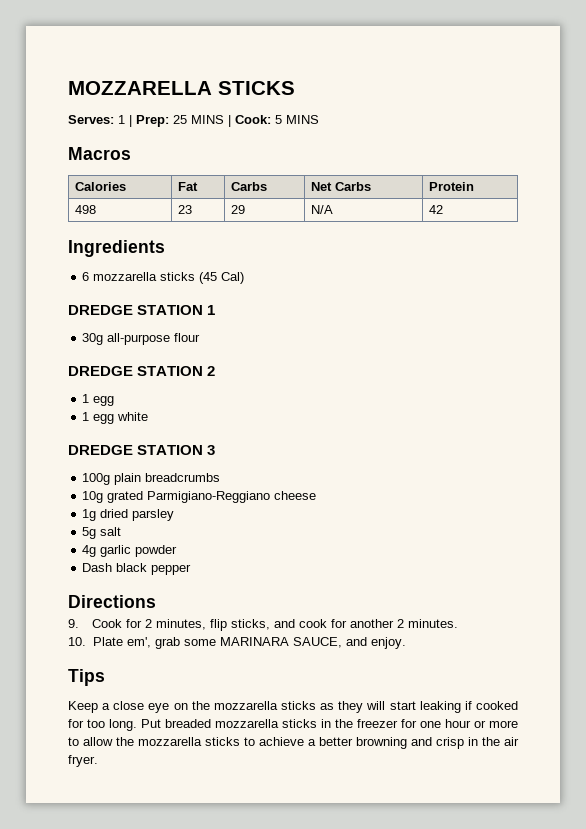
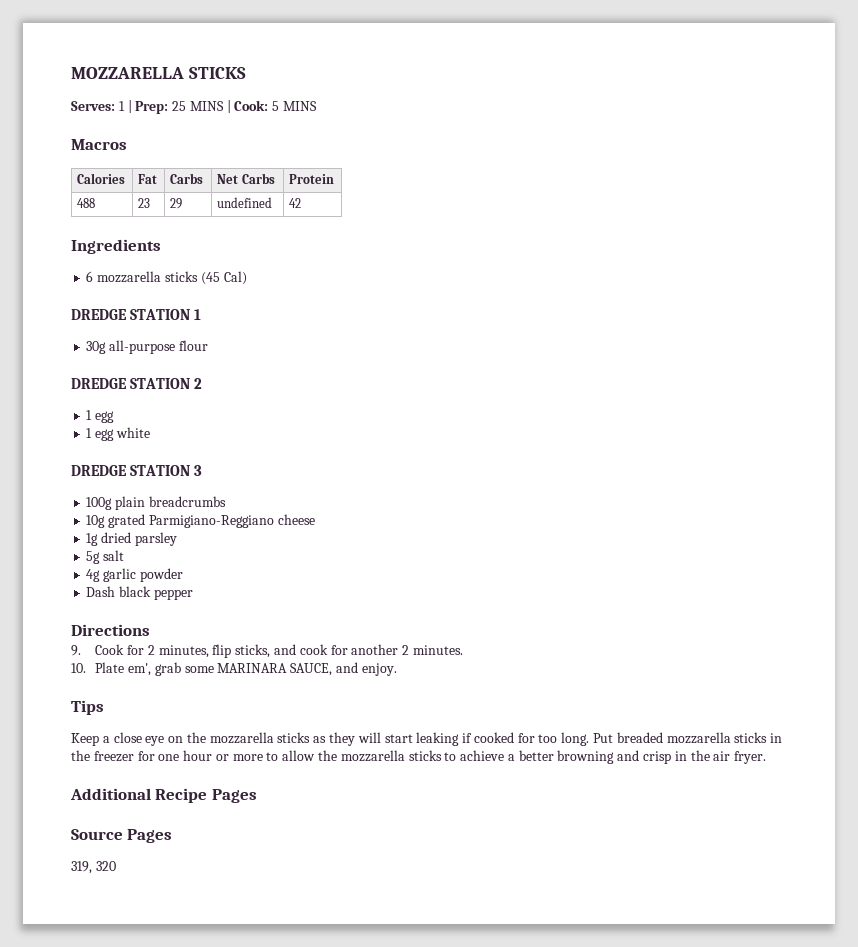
- 498 | 23 | 29 | N/A | 42
+ 488 | 23 | 29 | undefined | 42
+ Additional Recipe Pages
+ Source Pages
+ 319, 320

